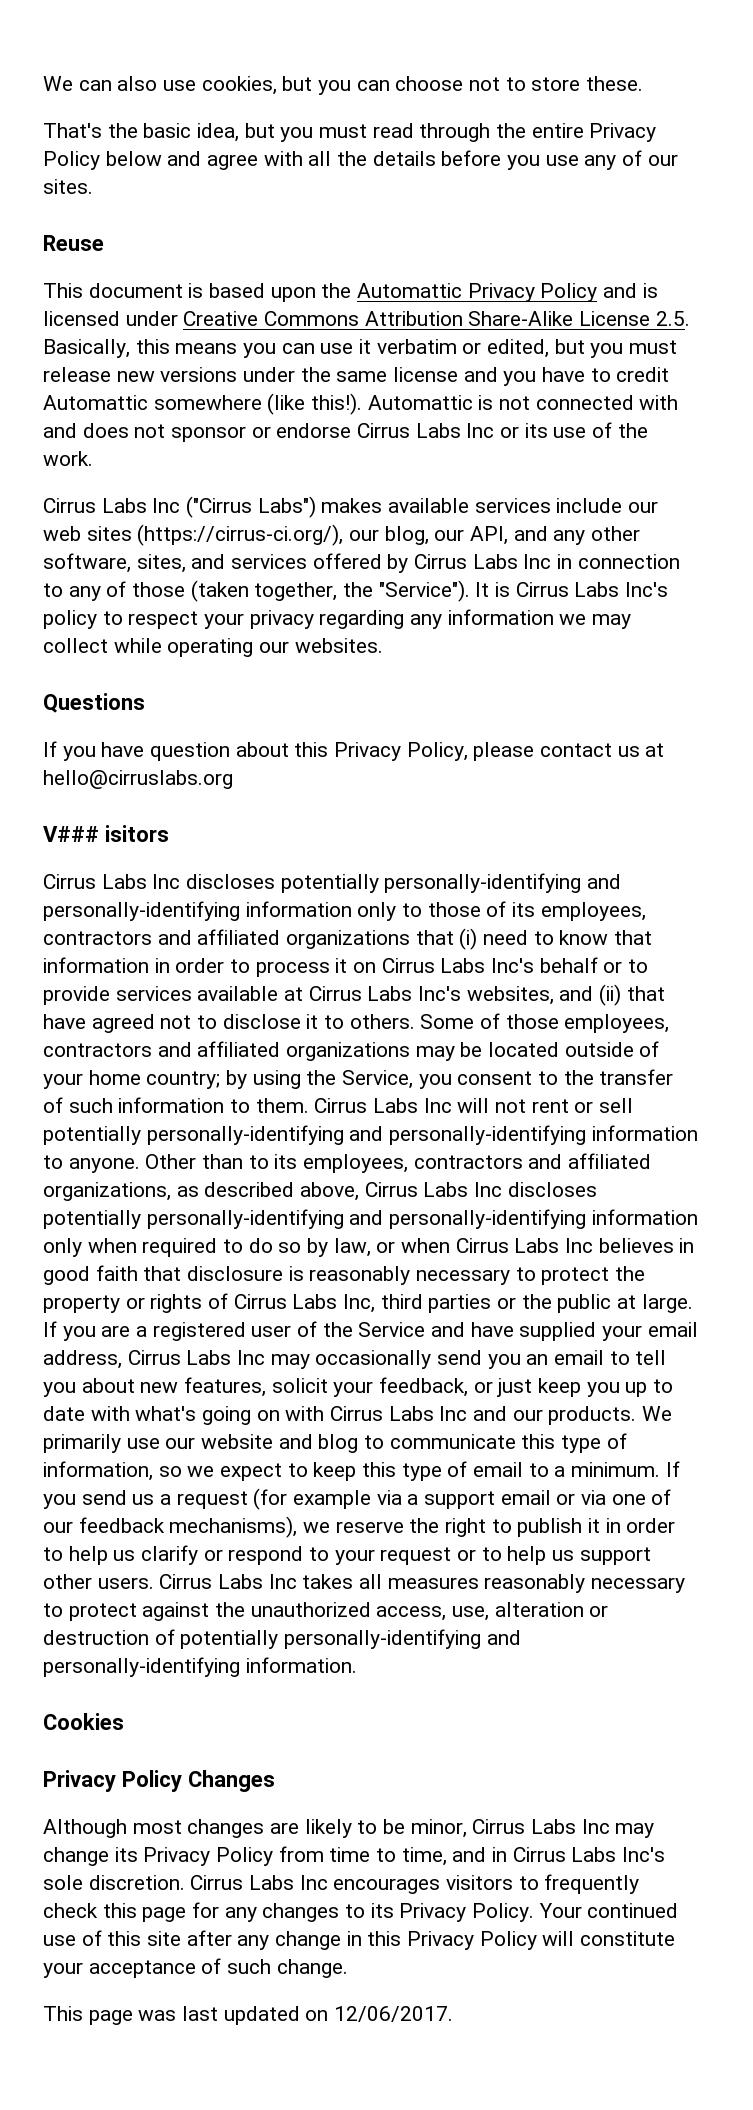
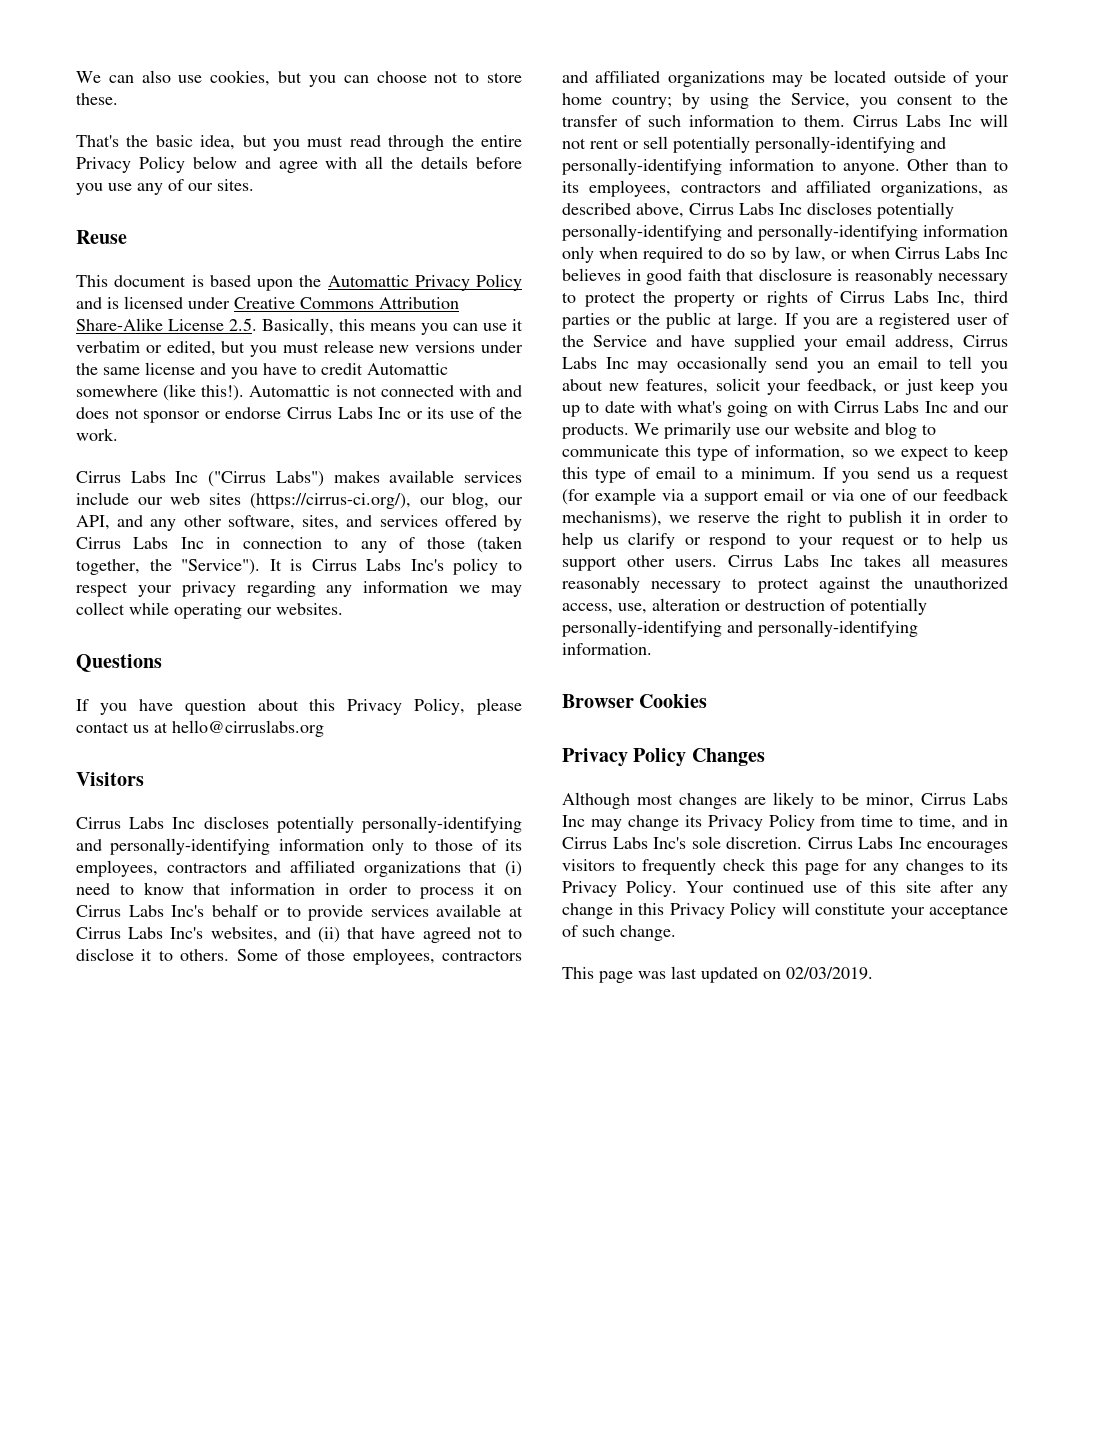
- V### isitors
+ Visitors
- Cookies
+ Browser Cookies
- This page was last updated on 12/06/2017.
+ This page was last updated on 02/03/2019.

